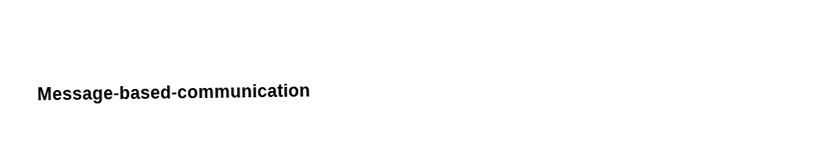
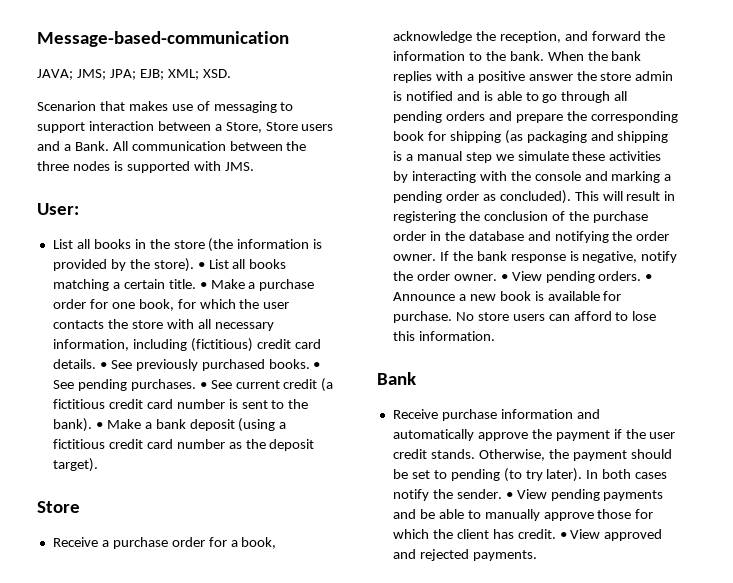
+ JAVA; JMS; JPA; EJB; XML; XSD.
+ Scenarion that makes use of messaging to support interaction between a Store, Store users and a Bank. All communication between the three nodes is supported with JMS.
+ User:
+ List all books in the store (the information is provided by the store). • List all books matching a certain title. • Make a purchase order for one book, for which the user contacts the store with all necessary information, including (fictitious) credit card details. • See previously purchased books. • See pending purchases. • See current credit (a fictitious credit card number is sent to the bank). • Make a bank deposit (using a fictitious credit card number as the deposit target).
+ Store
+ Receive a purchase order for a book, acknowledge the reception, and forward the information to the bank. When the bank replies with a positive answer the store admin is notified and is able to go through all pending orders and prepare the corresponding book for shipping (as packaging and shipping is a manual step we simulate these activities by interacting with the console and marking a pending order as concluded). This will result in registering the conclusion of the purchase order in the database and notifying the order owner. If the bank response is negative, notify the order owner. • View pending orders. • Announce a new book is available for purchase. No store users can afford to lose this information.
+ Bank
+ Receive purchase information and automatically approve the payment if the user credit stands. Otherwise, the payment should be set to pending (to try later). In both cases notify the sender. • View pending payments and be able to manually approve those for which the client has credit. • View approved and rejected payments.

